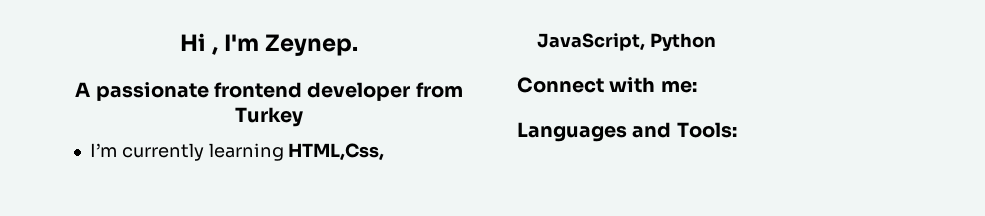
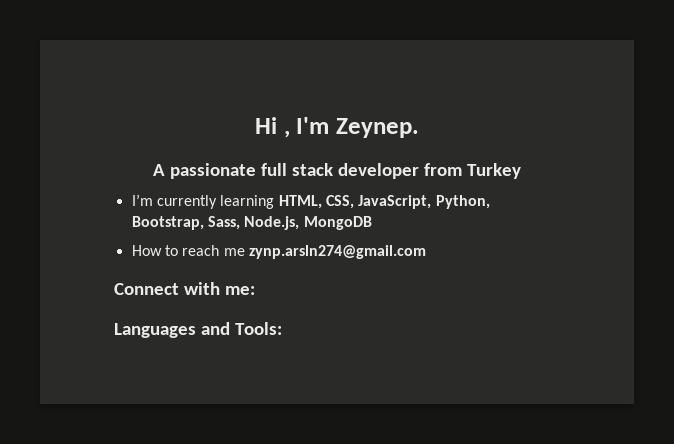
- A passionate frontend developer from Turkey
+ A passionate full stack developer from Turkey
- I’m currently learning HTML,Css, JavaScript, Python
+ I’m currently learning HTML, CSS, JavaScript, Python, Bootstrap, Sass, Node.js, MongoDB
+ How to reach me zynp.arsln274@gmail.com

